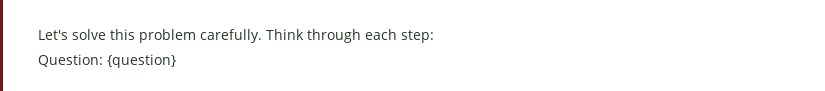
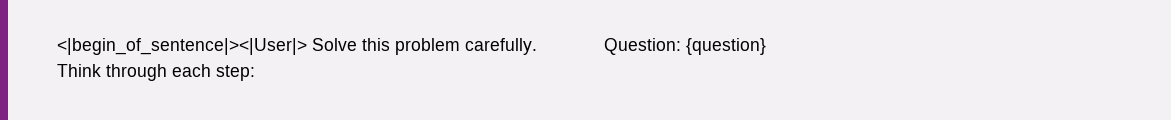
- Let's solve this problem carefully.
+ <|begin_of_sentence|><|User|> Solve this problem carefully.

